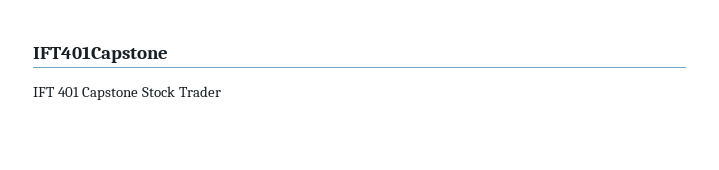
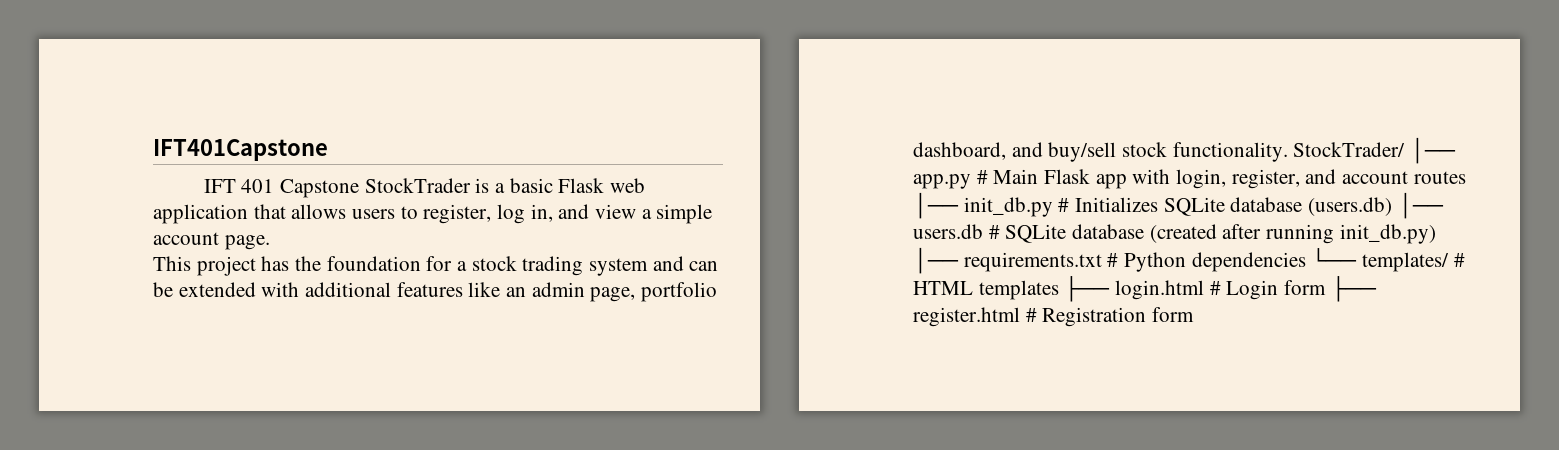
- IFT 401 Capstone Stock Trader
+ IFT 401 Capstone StockTrader is a basic Flask web application that allows users to register, log in, and view a simple account page.
+ This project has the foundation for a stock trading system and can be extended with additional features like an admin page, portfolio dashboard, and buy/sell stock functionality. StockTrader/ │── app.py # Main Flask app with login, register, and account routes │── init_db.py # Initializes SQLite database (users.db) │── users.db # SQLite database (created after running init_db.py) │── requirements.txt # Python dependencies └── templates/ # HTML templates ├── login.html # Login form ├── register.html # Registration form

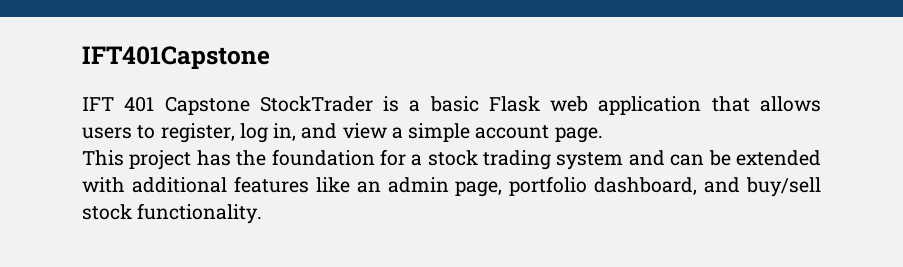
- StockTrader/ │── app.py # Main Flask app with login, register, and account routes │── init_db.py # Initializes SQLite database (users.db) │── users.db # SQLite database (created after running init_db.py) │── requirements.txt # Python dependencies └── templates/ # HTML templates ├── login.html # Login form ├── register.html # Registration form

